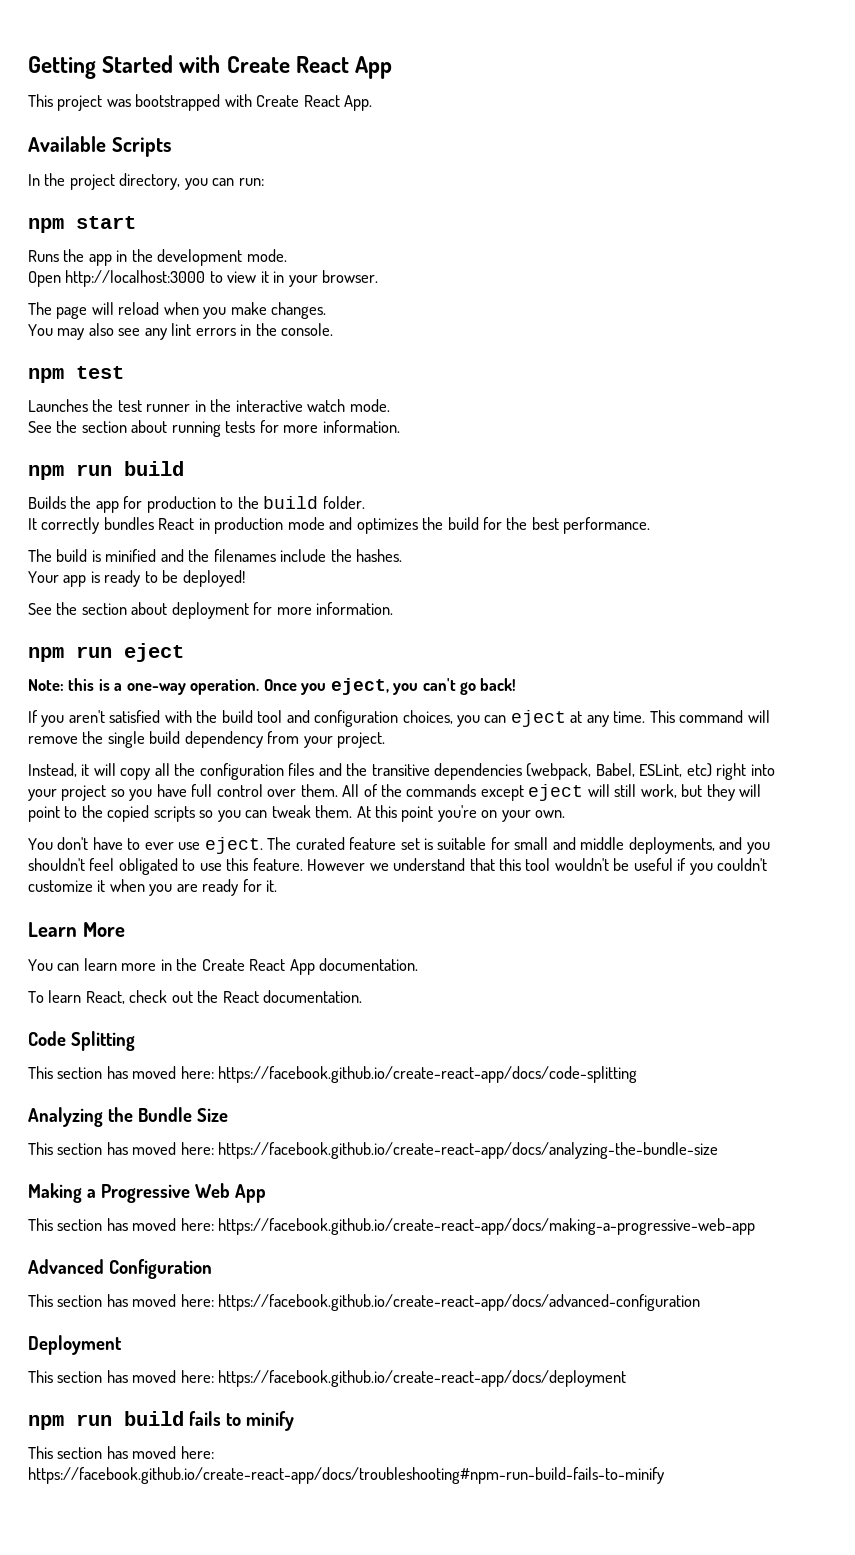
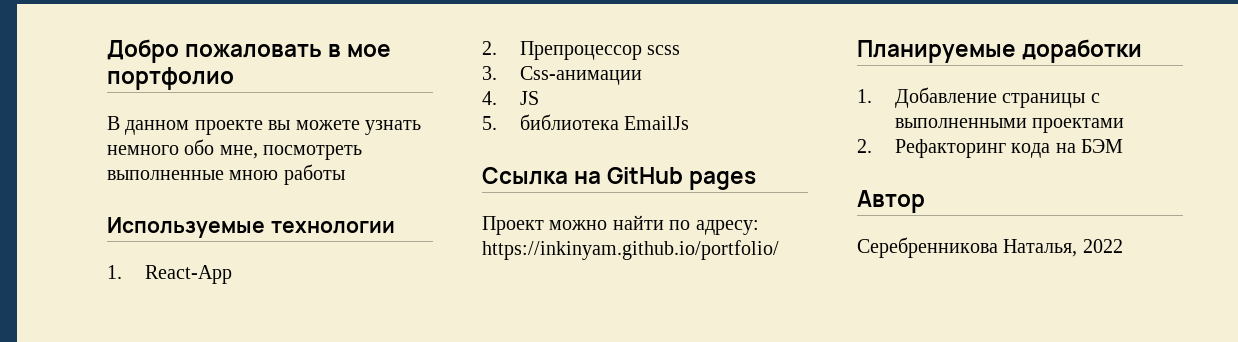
- Getting Started with Create React App
- This project was bootstrapped with Create React App.
- Available Scripts
- In the project directory, you can run:
- npm start
- Runs the app in the development mode.
- Open http://localhost:3000 to view it in your browser.
- The page will reload when you make changes.
- You may also see any lint errors in the console.
- npm test
- Launches the test runner in the interactive watch mode.
- See the section about running tests for more information.
- npm run build
- Builds the app for production to the build folder.
- It correctly bundles React in production mode and optimizes the build for the best performance.
- The build is minified and the filenames include the hashes.
- Your app is ready to be deployed!
- See the section about deployment for more information.
- npm run eject
- Note: this is a one-way operation. Once you eject, you can't go back!
- If you aren't satisfied with the build tool and configuration choices, you can eject at any time. This command will remove the single build dependency from your project.
- Instead, it will copy all the configuration files and the transitive dependencies (webpack, Babel, ESLint, etc) right into your project so you have full control over them. All of the commands except eject will still work, but they will point to the copied scripts so you can tweak them. At this point you're on your own.
- You don't have to ever use eject. The curated feature set is suitable for small and middle deployments, and you shouldn't feel obligated to use this feature. However we understand that this tool wouldn't be useful if you couldn't customize it when you are ready for it.
- Learn More
- You can learn more in the Create React App documentation.
- To learn React, check out the React documentation.
- Code Splitting
- This section has moved here: https://facebook.github.io/create-react-app/docs/code-splitting
- Analyzing the Bundle Size
- This section has moved here: https://facebook.github.io/create-react-app/docs/analyzing-the-bundle-size
- Making a Progressive Web App
- This section has moved here: https://facebook.github.io/create-react-app/docs/making-a-progressive-web-app
- Advanced Configuration
- This section has moved here: https://facebook.github.io/create-react-app/docs/advanced-configuration
- Deployment
- This section has moved here: https://facebook.github.io/create-react-app/docs/deployment
- npm run build fails to minify
- This section has moved here: https://facebook.github.io/create-react-app/docs/troubleshooting#npm-run-build-fails-to-minify
+ Добро пожаловать в мое портфолио
+ В данном проекте вы можете узнать немного обо мне, посмотреть выполненные мною работы
+ Используемые технологии
+ 1. React-App
+ 2. Препроцессор scss
+ 3. Css-анимации
+ 4. JS
+ 5. библиотека EmailJs
+ Ссылка на GitHub pages
+ Проект можно найти по адресу: https://inkinyam.github.io/portfolio/
+ Планируемые доработки
+ 1. Добавление страницы с выполненными проектами
+ 2. Рефакторинг кода на БЭМ
+ Автор
+ Серебренникова Наталья, 2022

